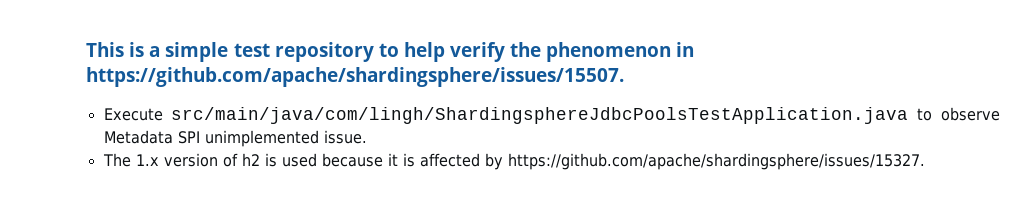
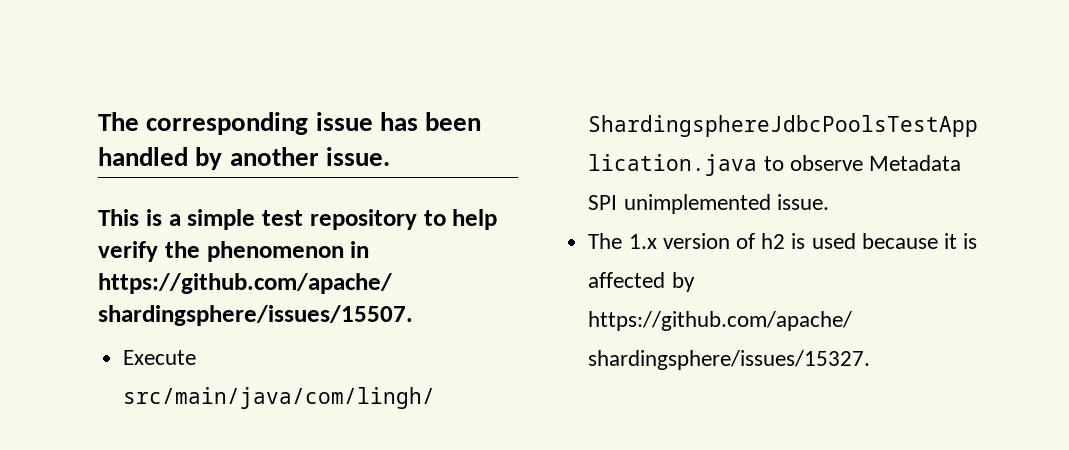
+ The corresponding issue has been handled by another issue.

